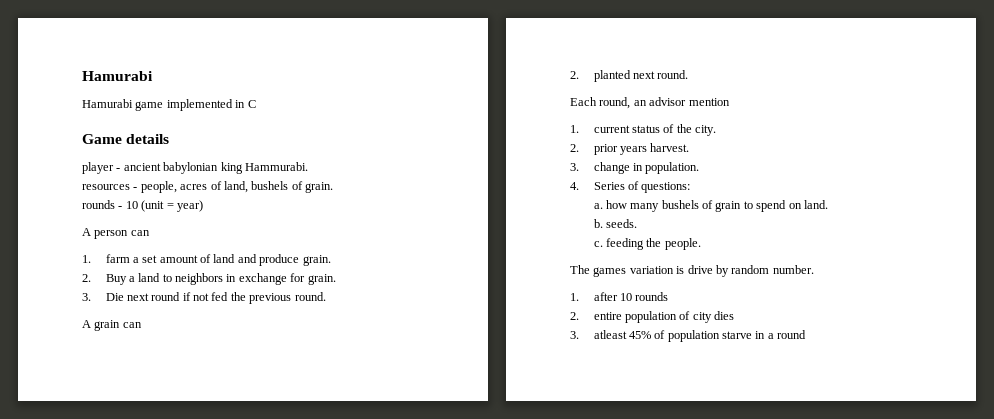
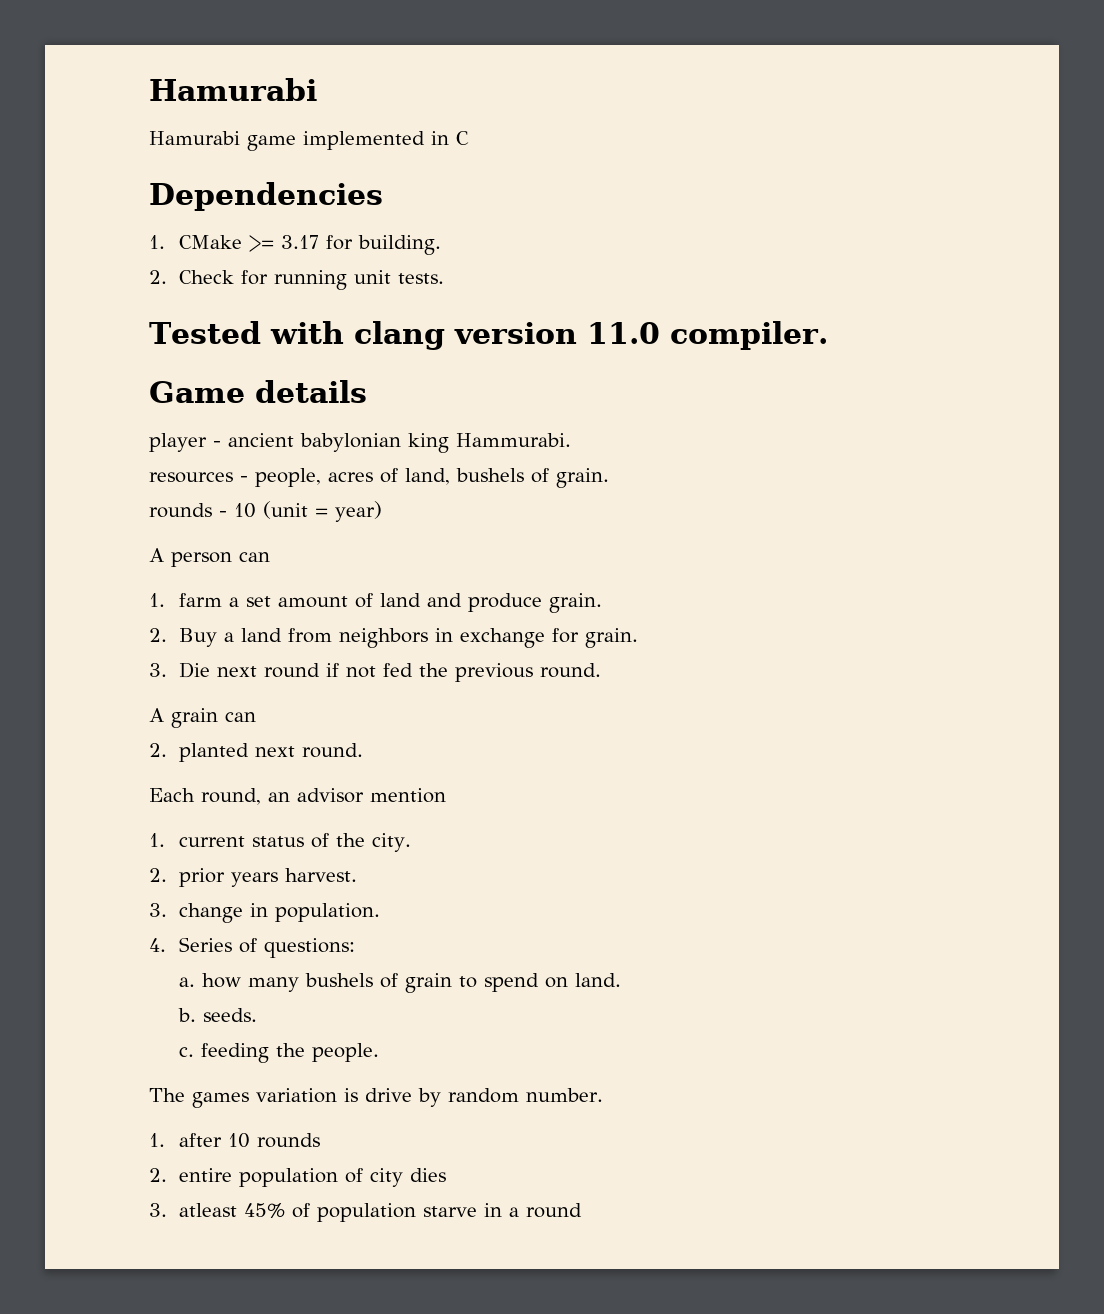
+ Dependencies
+ 1. CMake >= 3.17 for building.
+ 2. Check for running unit tests.
+ Tested with clang version 11.0 compiler.
- 2. Buy a land to neighbors in exchange for grain.
+ 2. Buy a land from neighbors in exchange for grain.

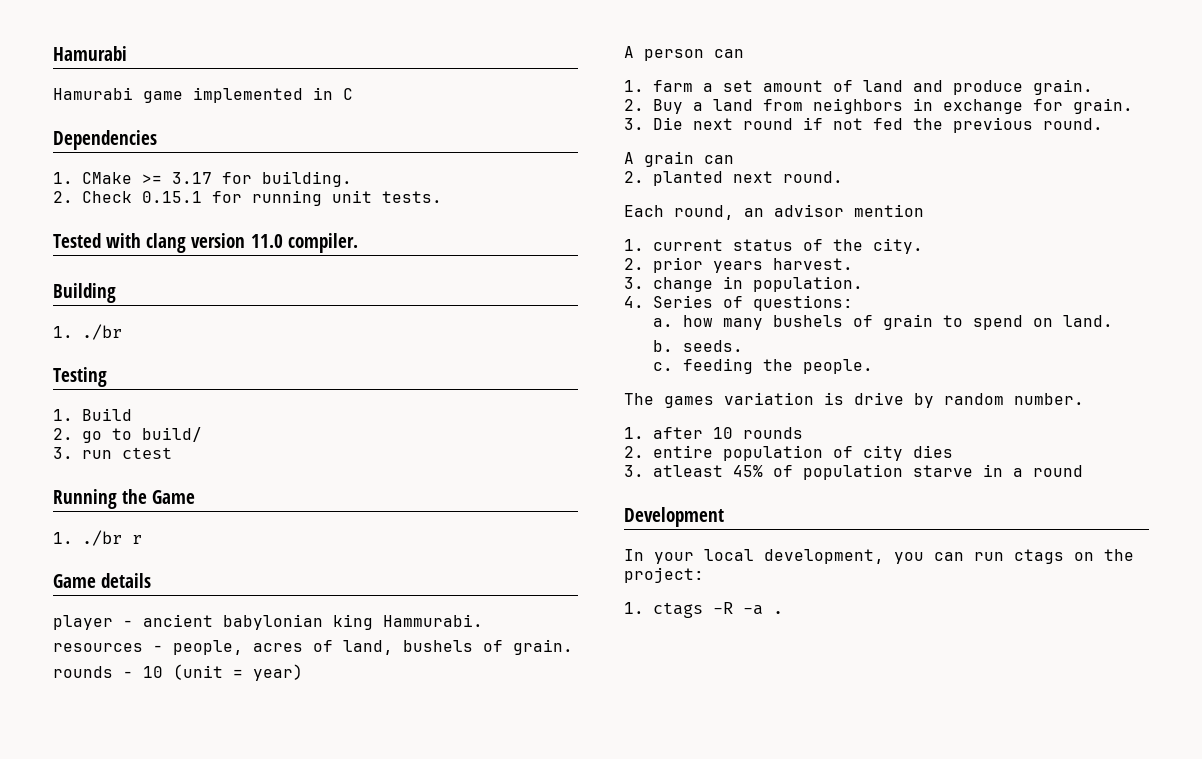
- 2. Check for running unit tests.
+ 2. Check 0.15.1 for running unit tests.
+ Building
+ 1. ./br
+ Testing
+ 1. Build
+ 2. go to build/
+ 3. run ctest
+ Running the Game
+ 1. ./br r
+ Development
+ In your local development, you can run ctags on the project:
+ 1. ctags -R -a .

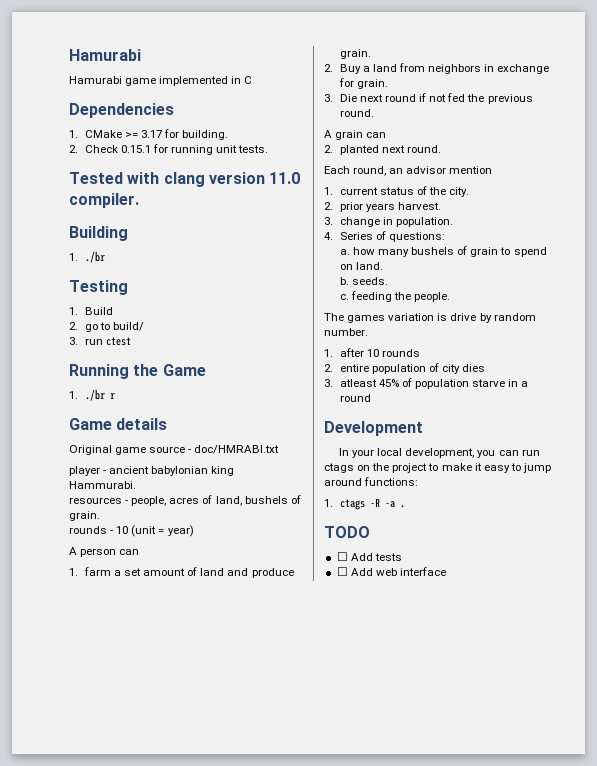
+ Original game source - doc/HMRABI.txt
- In your local development, you can run ctags on the project:
+ In your local development, you can run ctags on the project to make it easy to jump around functions:
+ TODO
+ ☐ Add tests
+ ☐ Add web interface

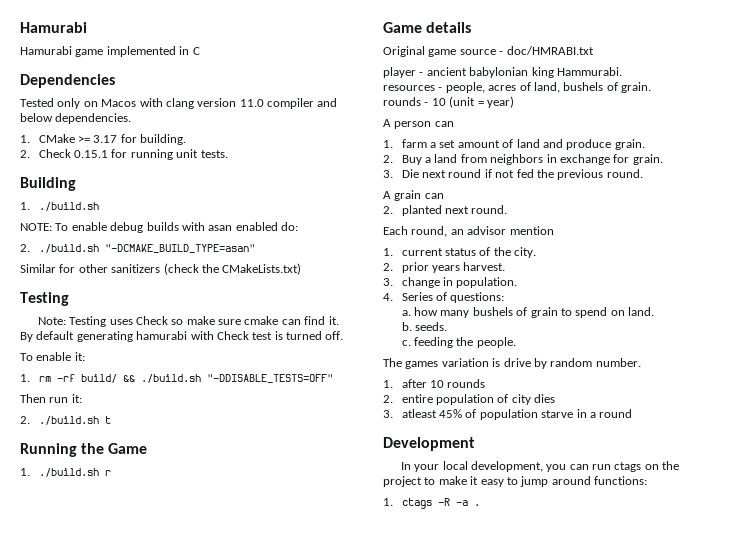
+ Tested only on Macos with clang version 11.0 compiler and below dependencies.
- Tested with clang version 11.0 compiler.
  Building
- 1. ./br
+ 1. ./build.sh
+ NOTE: To enable debug builds with asan enabled do:
+ 2. ./build.sh "-DCMAKE_BUILD_TYPE=asan"
+ Similar for other sanitizers (check the CMakeLists.txt)
  Testing
- 1. Build
- 2. go to build/
- 3. run ctest
+ Note: Testing uses Check so make sure cmake can find it. By default generating hamurabi with Check test is turned off.
+ To enable it:
+ 1. rm -rf build/ && ./build.sh "-DDISABLE_TESTS=OFF"
+ Then run it:
+ 2. ./build.sh t
- 1. ./br r
+ 1. ./build.sh r
- TODO
- ☐ Add tests
- ☐ Add web interface

